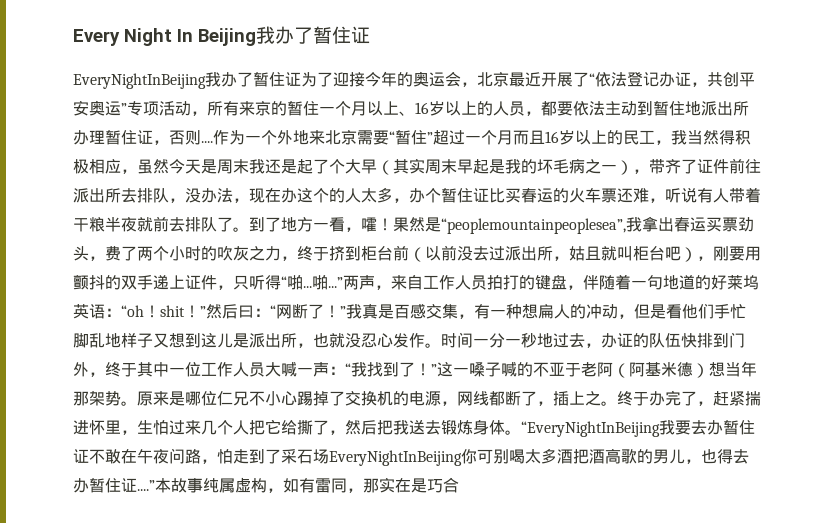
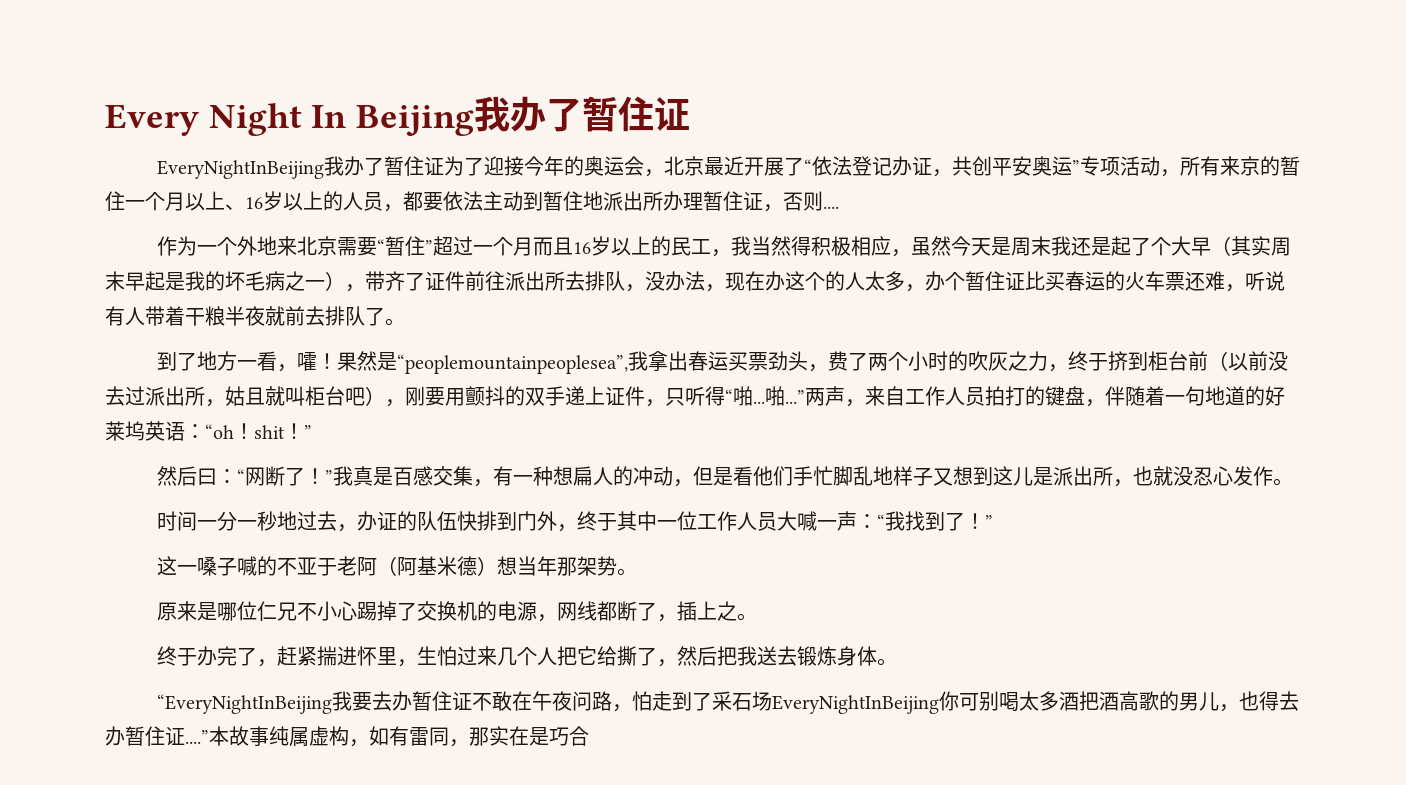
- EveryNightInBeijing我办了暂住证为了迎接今年的奥运会，北京最近开展了“依法登记办证，共创平安奥运”专项活动，所有来京的暂住一个月以上、16岁以上的人员，都要依法主动到暂住地派出所办理暂住证，否则....作为一个外地来北京需要“暂住”超过一个月而且16岁以上的民工，我当然得积极相应，虽然今天是周末我还是起了个大早（其实周末早起是我的坏毛病之一），带齐了证件前往派出所去排队，没办法，现在办这个的人太多，办个暂住证比买春运的火车票还难，听说有人带着干粮半夜就前去排队了。到了地方一看，嚯！
+ EveryNightInBeijing我办了暂住证为了迎接今年的奥运会，北京最近开展了“依法登记办证，共创平安奥运”专项活动，所有来京的暂住一个月以上、16岁以上的人员，都要依法主动到暂住地派出所办理暂住证，否则....
+ 作为一个外地来北京需要“暂住”超过一个月而且16岁以上的民工，我当然得积极相应，虽然今天是周末我还是起了个大早（其实周末早起是我的坏毛病之一），带齐了证件前往派出所去排队，没办法，现在办这个的人太多，办个暂住证比买春运的火车票还难，听说有人带着干粮半夜就前去排队了。
+ 到了地方一看，嚯！
- “oh！shit！”然后曰：
+ “oh！shit！”
+ 然后曰：
- “网断了！”我真是百感交集，有一种想扁人的冲动，但是看他们手忙脚乱地样子又想到这儿是派出所，也就没忍心发作。时间一分一秒地过去，办证的队伍快排到门外，终于其中一位工作人员大喊一声：
+ “网断了！”我真是百感交集，有一种想扁人的冲动，但是看他们手忙脚乱地样子又想到这儿是派出所，也就没忍心发作。
+ 时间一分一秒地过去，办证的队伍快排到门外，终于其中一位工作人员大喊一声：
- “我找到了！”这一嗓子喊的不亚于老阿（阿基米德）想当年那架势。原来是哪位仁兄不小心踢掉了交换机的电源，网线都断了，插上之。终于办完了，赶紧揣进怀里，生怕过来几个人把它给撕了，然后把我送去锻炼身体。“EveryNightInBeijing我要去办暂住证不敢在午夜问路，怕走到了采石场EveryNightInBeijing你可别喝太多酒把酒高歌的男儿，也得去办暂住证....”
+ “我找到了！”
+ 这一嗓子喊的不亚于老阿（阿基米德）想当年那架势。
+ 原来是哪位仁兄不小心踢掉了交换机的电源，网线都断了，插上之。
+ 终于办完了，赶紧揣进怀里，生怕过来几个人把它给撕了，然后把我送去锻炼身体。
+ “EveryNightInBeijing我要去办暂住证不敢在午夜问路，怕走到了采石场EveryNightInBeijing你可别喝太多酒把酒高歌的男儿，也得去办暂住证....”

